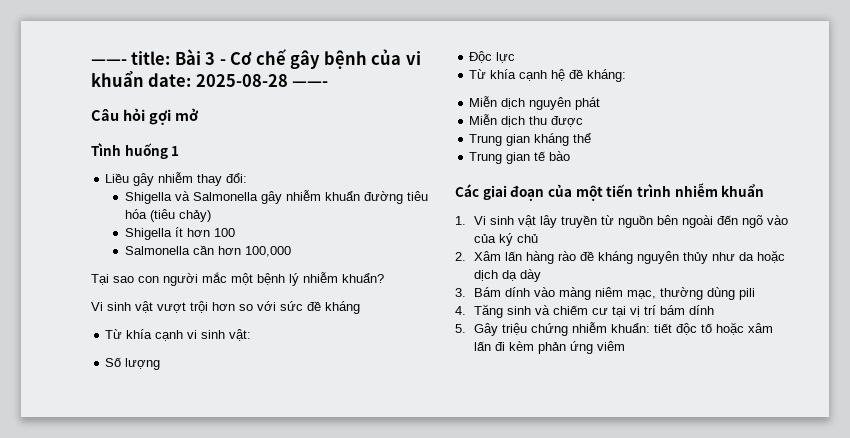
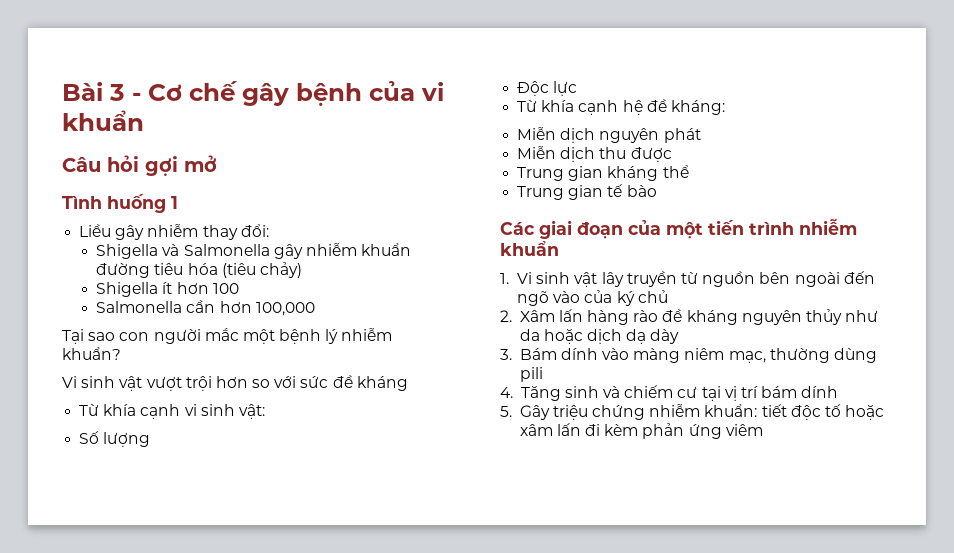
- ——- title: Bài 3 - Cơ chế gây bệnh của vi khuẩn date: 2025-08-28 ——-
+ Bài 3 - Cơ chế gây bệnh của vi khuẩn

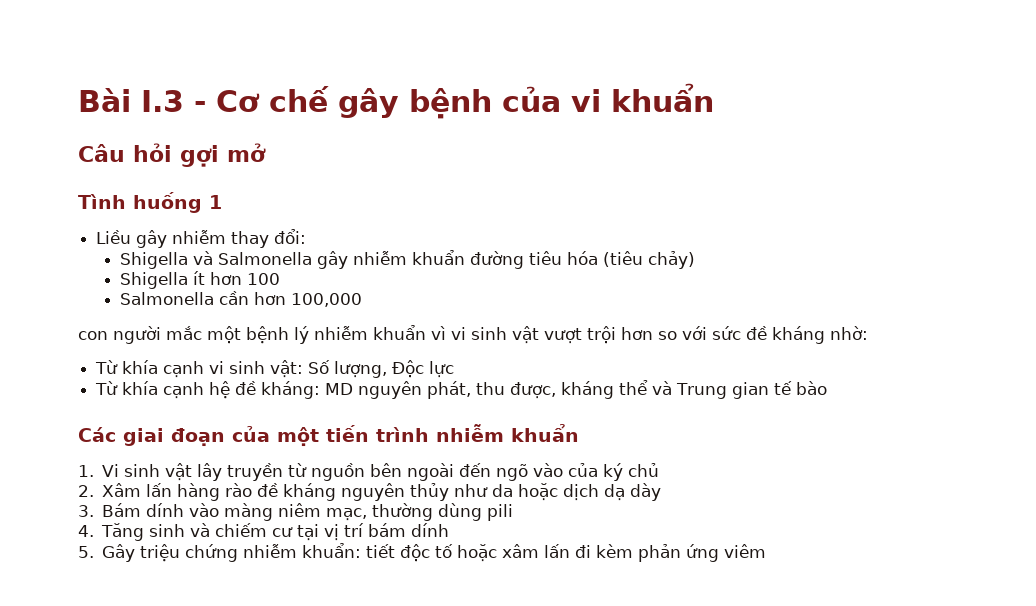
- Bài 3 - Cơ chế gây bệnh của vi khuẩn
+ Bài I.3 - Cơ chế gây bệnh của vi khuẩn
- Tại sao con người mắc một bệnh lý nhiễm khuẩn?
- Vi sinh vật vượt trội hơn so với sức đề kháng
+ con người mắc một bệnh lý nhiễm khuẩn vì vi sinh vật vượt trội hơn so với sức đề kháng nhờ:
- Từ khía cạnh vi sinh vật:
- Số lượng
- Độc lực
+ Từ khía cạnh vi sinh vật: Số lượng, Độc lực
- Từ khía cạnh hệ đề kháng:
- Miễn dịch nguyên phát
- Miễn dịch thu được
- Trung gian kháng thể
- Trung gian tế bào
+ Từ khía cạnh hệ đề kháng: MD nguyên phát, thu được, kháng thể và Trung gian tế bào

